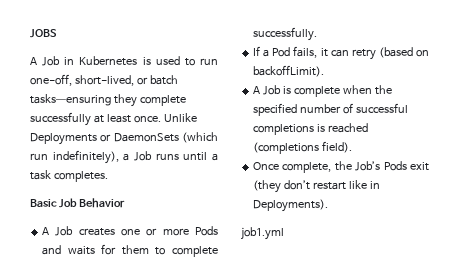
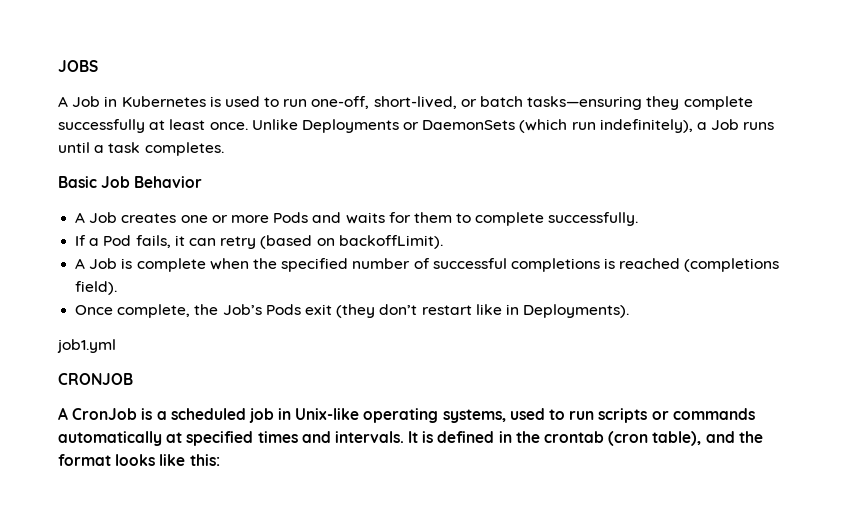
+ CRONJOB
+ A CronJob is a scheduled job in Unix-like operating systems, used to run scripts or commands automatically at specified times and intervals. It is defined in the crontab (cron table), and the format looks like this:

